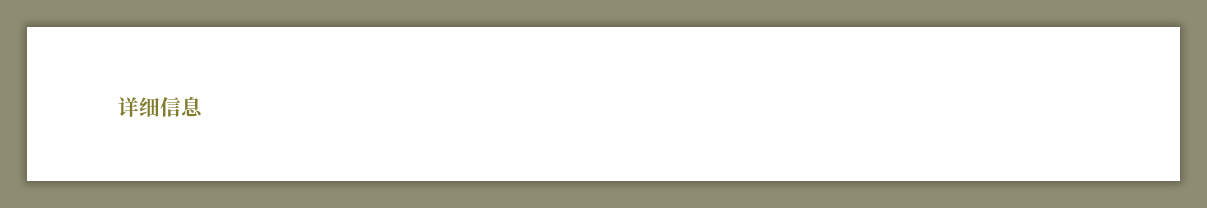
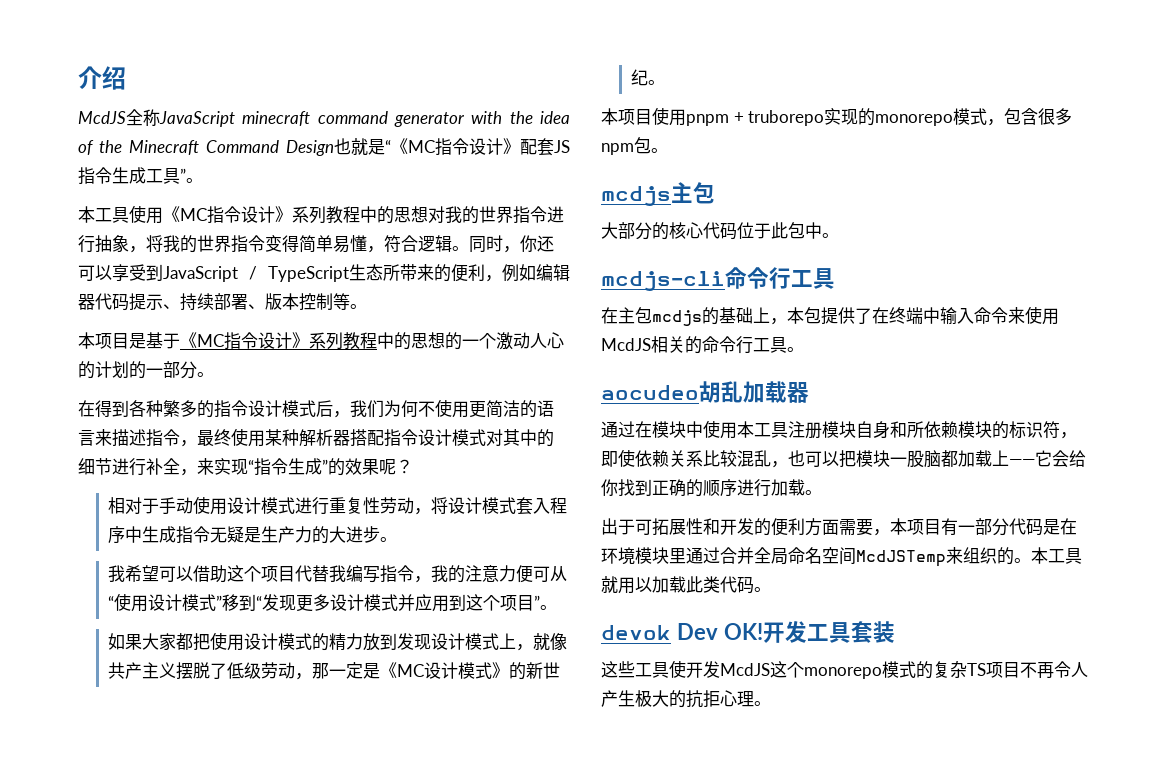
- 详细信息
+ 介绍
+ McdJS全称JavaScript minecraft command generator with the idea of the Minecraft Command Design也就是“《MC指令设计》配套JS指令生成工具”。
+ 本工具使用《MC指令设计》系列教程中的思想对我的世界指令进行抽象，将我的世界指令变得简单易懂，符合逻辑。同时，你还可以享受到JavaScript / TypeScript生态所带来的便利，例如编辑器代码提示、持续部署、版本控制等。
+ 本项目是基于《MC指令设计》系列教程中的思想的一个激动人心的计划的一部分。
+ 在得到各种繁多的指令设计模式后，我们为何不使用更简洁的语言来描述指令，最终使用某种解析器搭配指令设计模式对其中的细节进行补全，来实现“指令生成”的效果呢？
+ 相对于手动使用设计模式进行重复性劳动，将设计模式套入程序中生成指令无疑是生产力的大进步。
+ 我希望可以借助这个项目代替我编写指令，我的注意力便可从“使用设计模式”移到“发现更多设计模式并应用到这个项目”。
+ 如果大家都把使用设计模式的精力放到发现设计模式上，就像共产主义摆脱了低级劳动，那一定是《MC设计模式》的新世纪。
+ 本项目使用pnpm + truborepo实现的monorepo模式，包含很多npm包。
+ mcdjs主包
+ 大部分的核心代码位于此包中。
+ mcdjs-cli命令行工具
+ 在主包mcdjs的基础上，本包提供了在终端中输入命令来使用McdJS相关的命令行工具。
+ aocudeo胡乱加载器
+ 通过在模块中使用本工具注册模块自身和所依赖模块的标识符，即使依赖关系比较混乱，也可以把模块一股脑都加载上——它会给你找到正确的顺序进行加载。
+ 出于可拓展性和开发的便利方面需要，本项目有一部分代码是在环境模块里通过合并全局命名空间McdJSTemp来组织的。本工具就用以加载此类代码。
+ devok Dev OK!开发工具套装
+ 这些工具使开发McdJS这个monorepo模式的复杂TS项目不再令人产生极大的抗拒心理。

